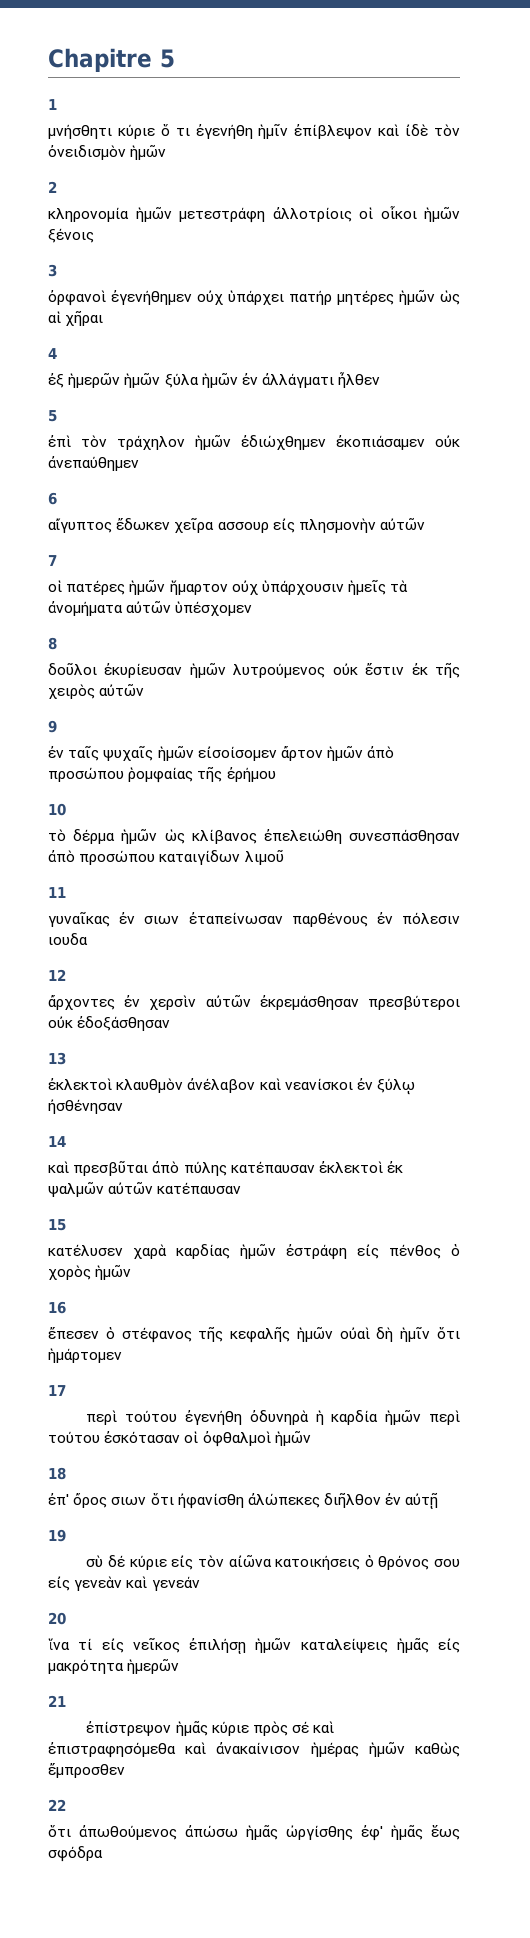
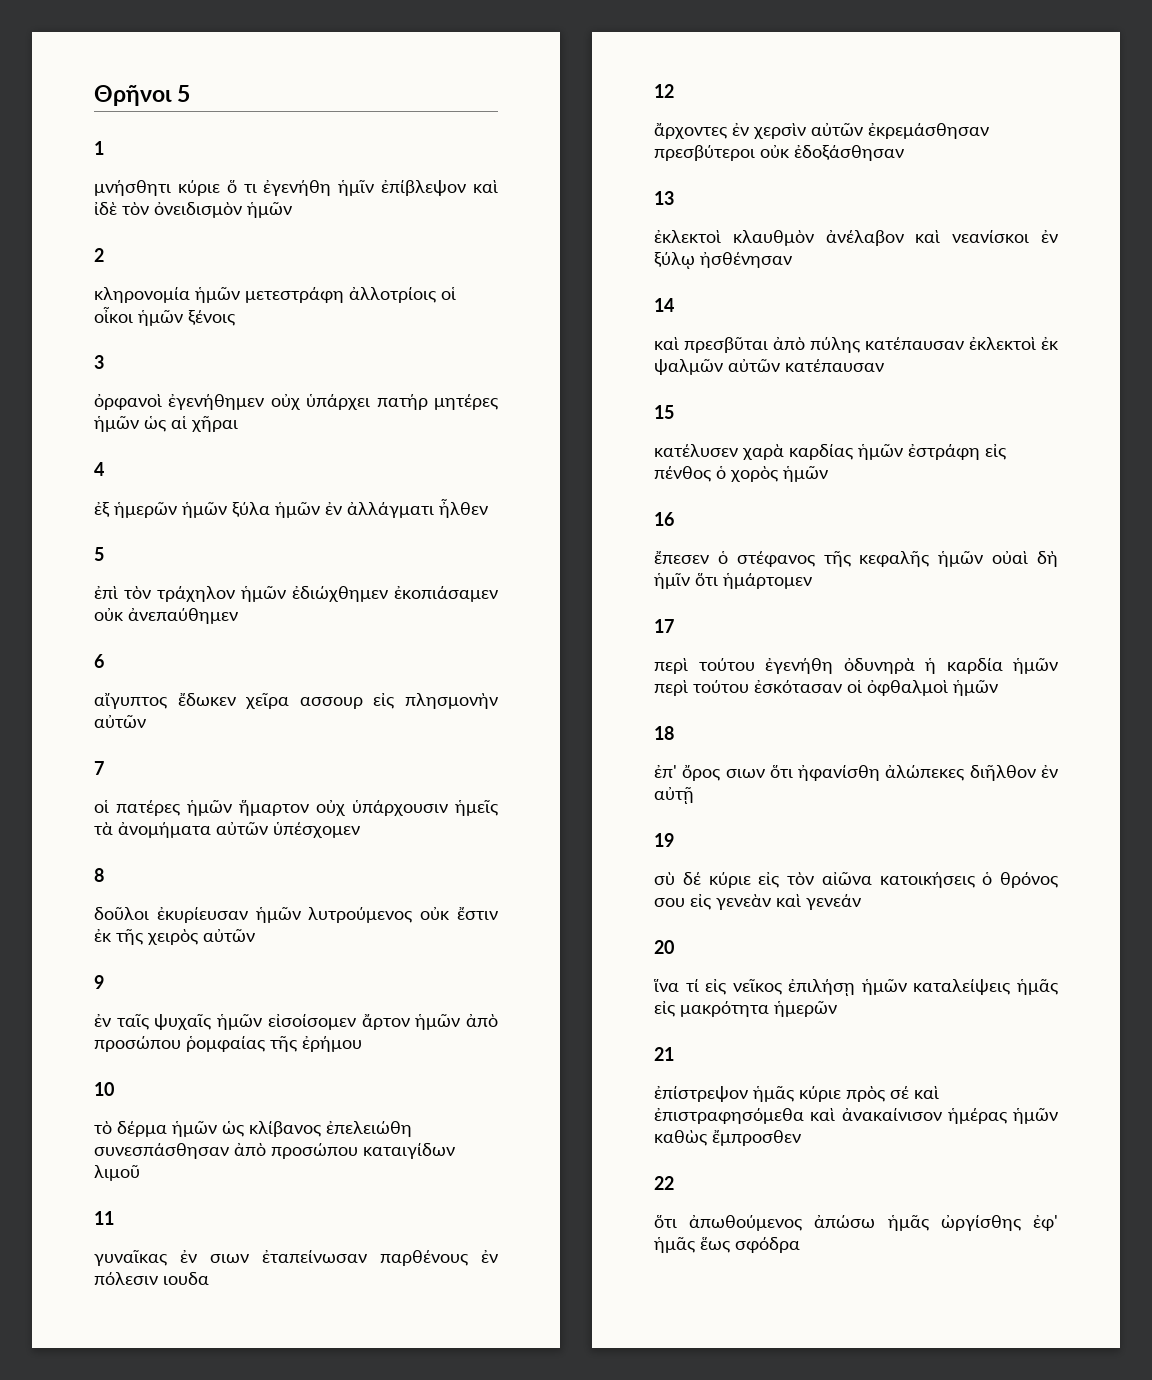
- Chapitre 5
+ Θρῆνοι 5

